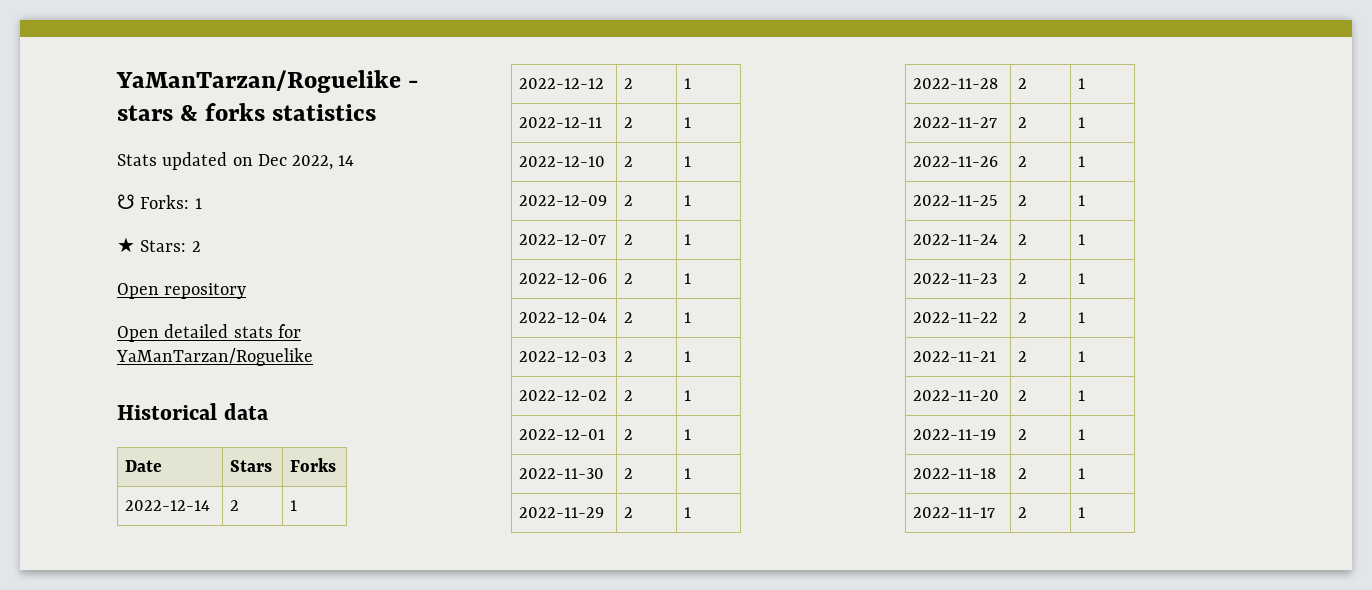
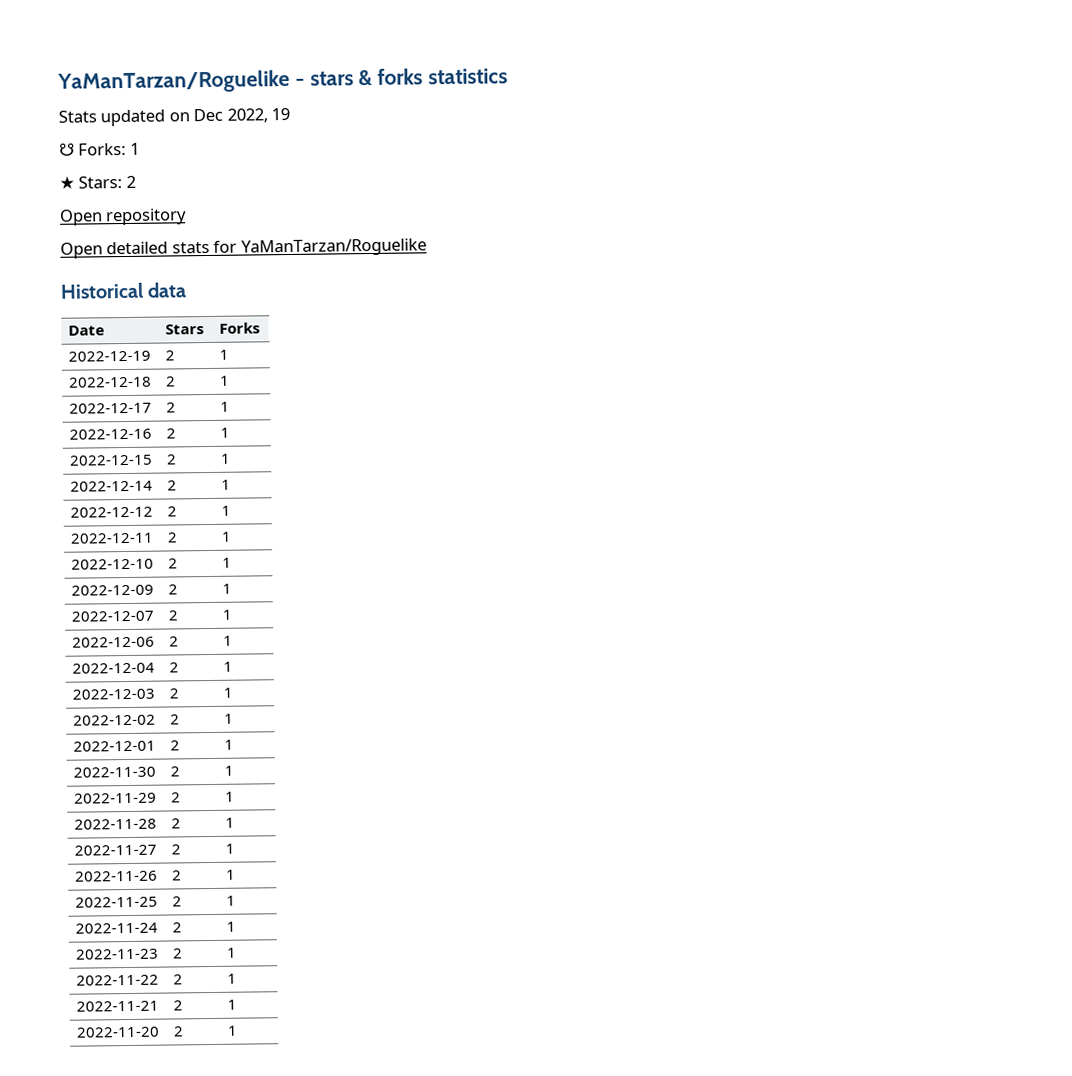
- Stats updated on Dec 2022, 14
+ Stats updated on Dec 2022, 19
+ 2022-12-19 | 2 | 1
+ 2022-12-18 | 2 | 1
+ 2022-12-17 | 2 | 1
+ 2022-12-16 | 2 | 1
+ 2022-12-15 | 2 | 1
- 2022-11-19 | 2 | 1
- 2022-11-18 | 2 | 1
- 2022-11-17 | 2 | 1

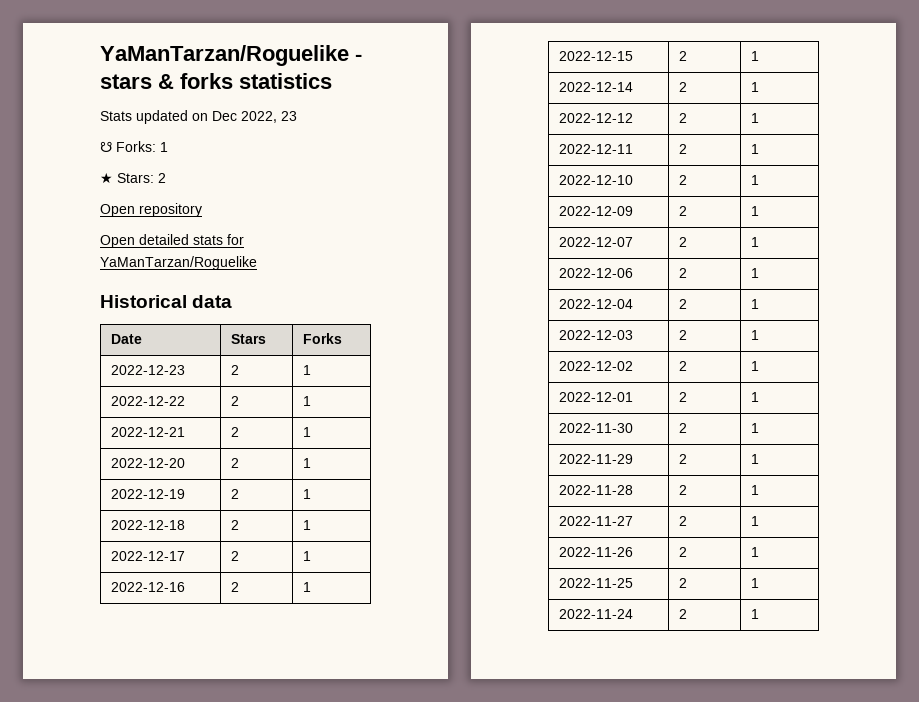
- Stats updated on Dec 2022, 19
+ Stats updated on Dec 2022, 23
+ 2022-12-23 | 2 | 1
+ 2022-12-22 | 2 | 1
+ 2022-12-21 | 2 | 1
+ 2022-12-20 | 2 | 1
- 2022-11-23 | 2 | 1
- 2022-11-22 | 2 | 1
- 2022-11-21 | 2 | 1
- 2022-11-20 | 2 | 1

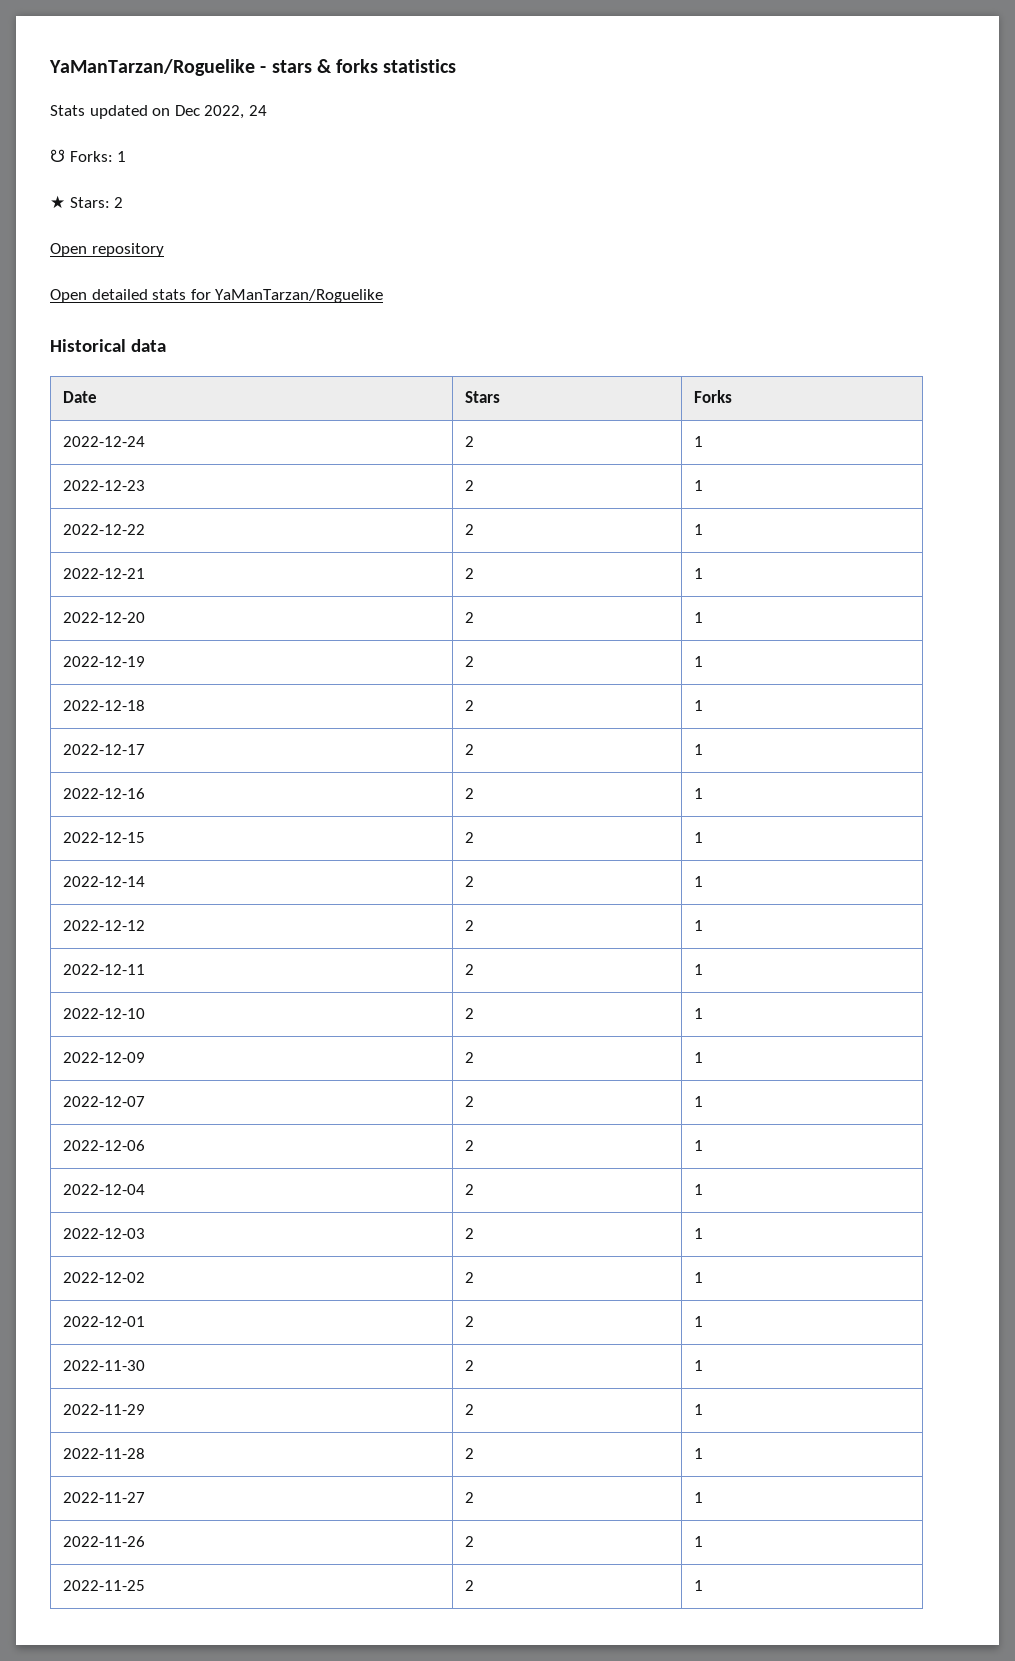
- Stats updated on Dec 2022, 23
+ Stats updated on Dec 2022, 24
+ 2022-12-24 | 2 | 1
- 2022-11-24 | 2 | 1

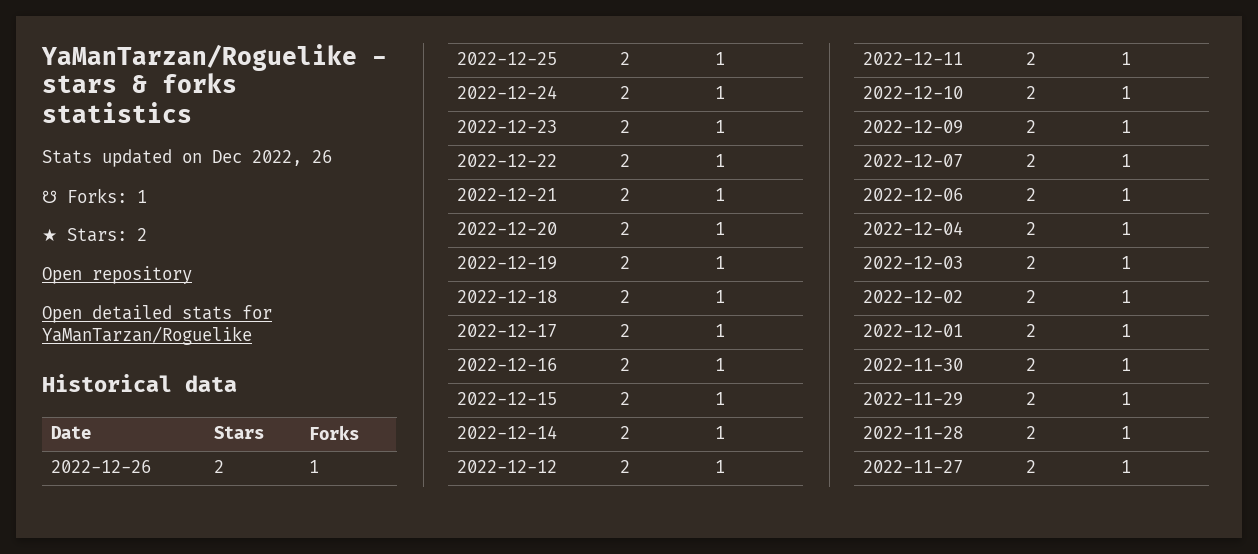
- Stats updated on Dec 2022, 24
+ Stats updated on Dec 2022, 26
+ 2022-12-26 | 2 | 1
+ 2022-12-25 | 2 | 1
- 2022-11-26 | 2 | 1
- 2022-11-25 | 2 | 1

